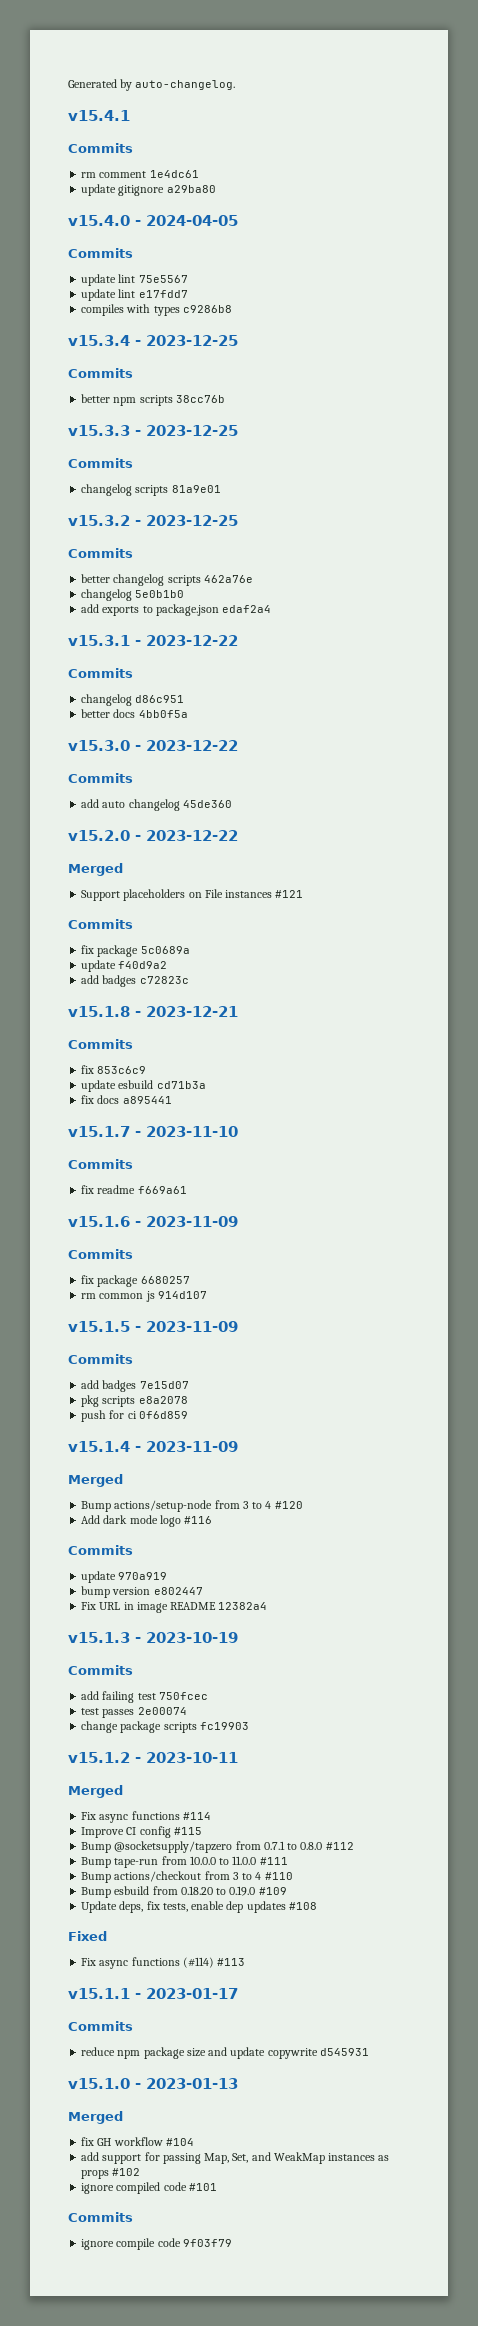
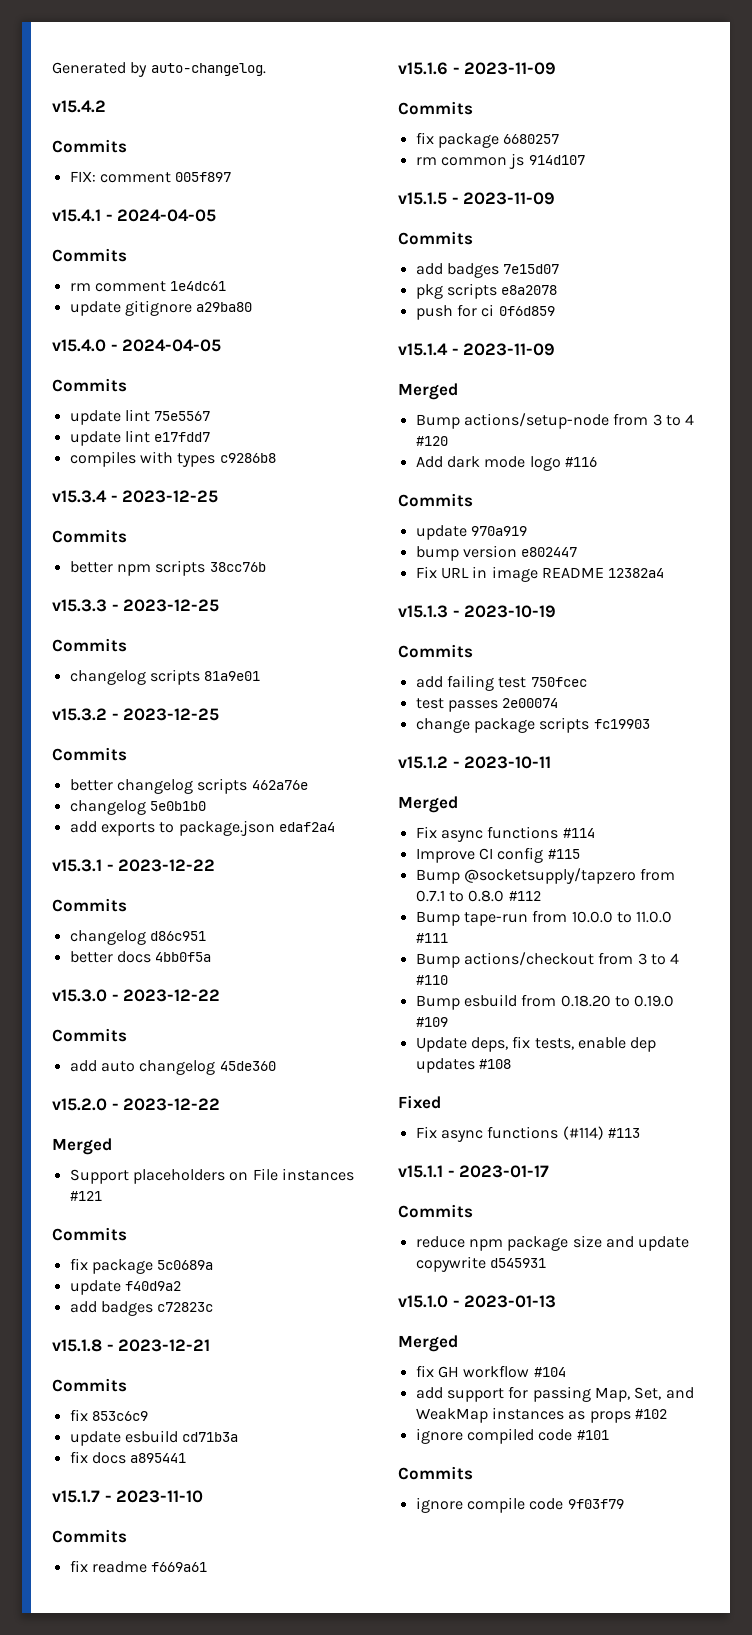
+ v15.4.2
+ Commits
+ FIX: comment 005f897
- v15.4.1
+ v15.4.1 - 2024-04-05

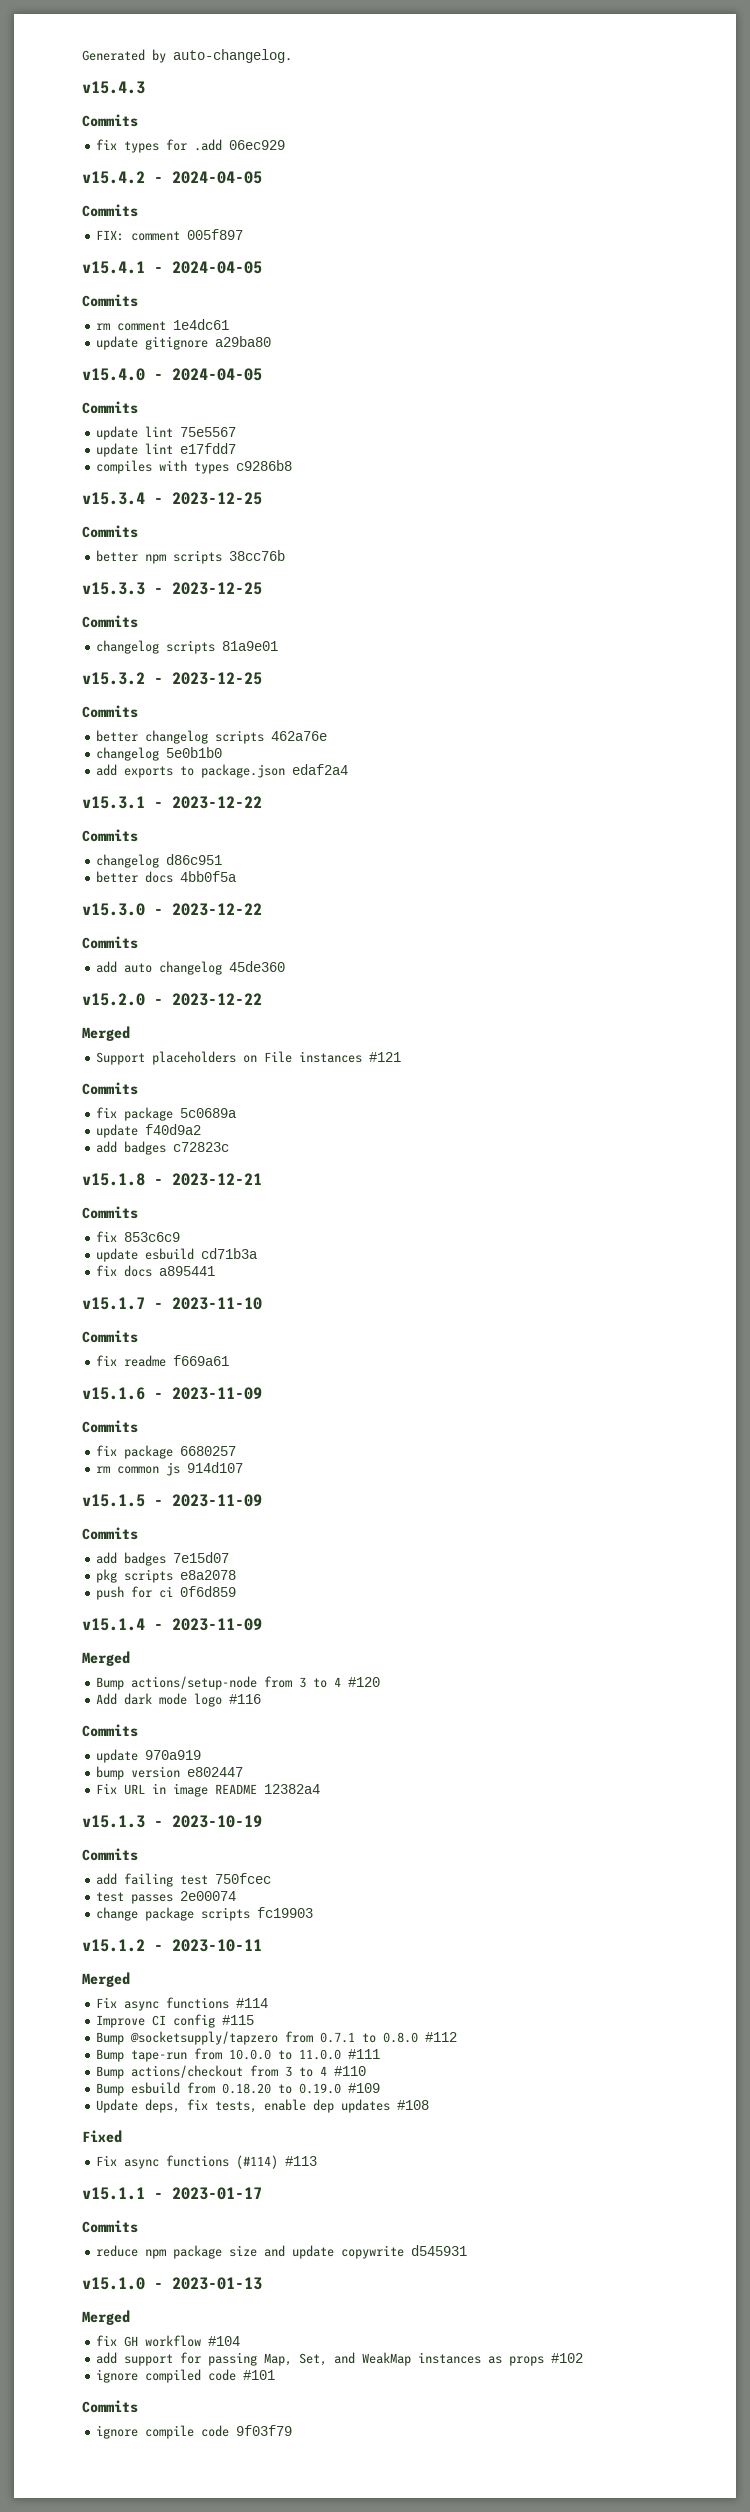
+ v15.4.3
+ Commits
+ fix types for .add 06ec929
- v15.4.2
+ v15.4.2 - 2024-04-05

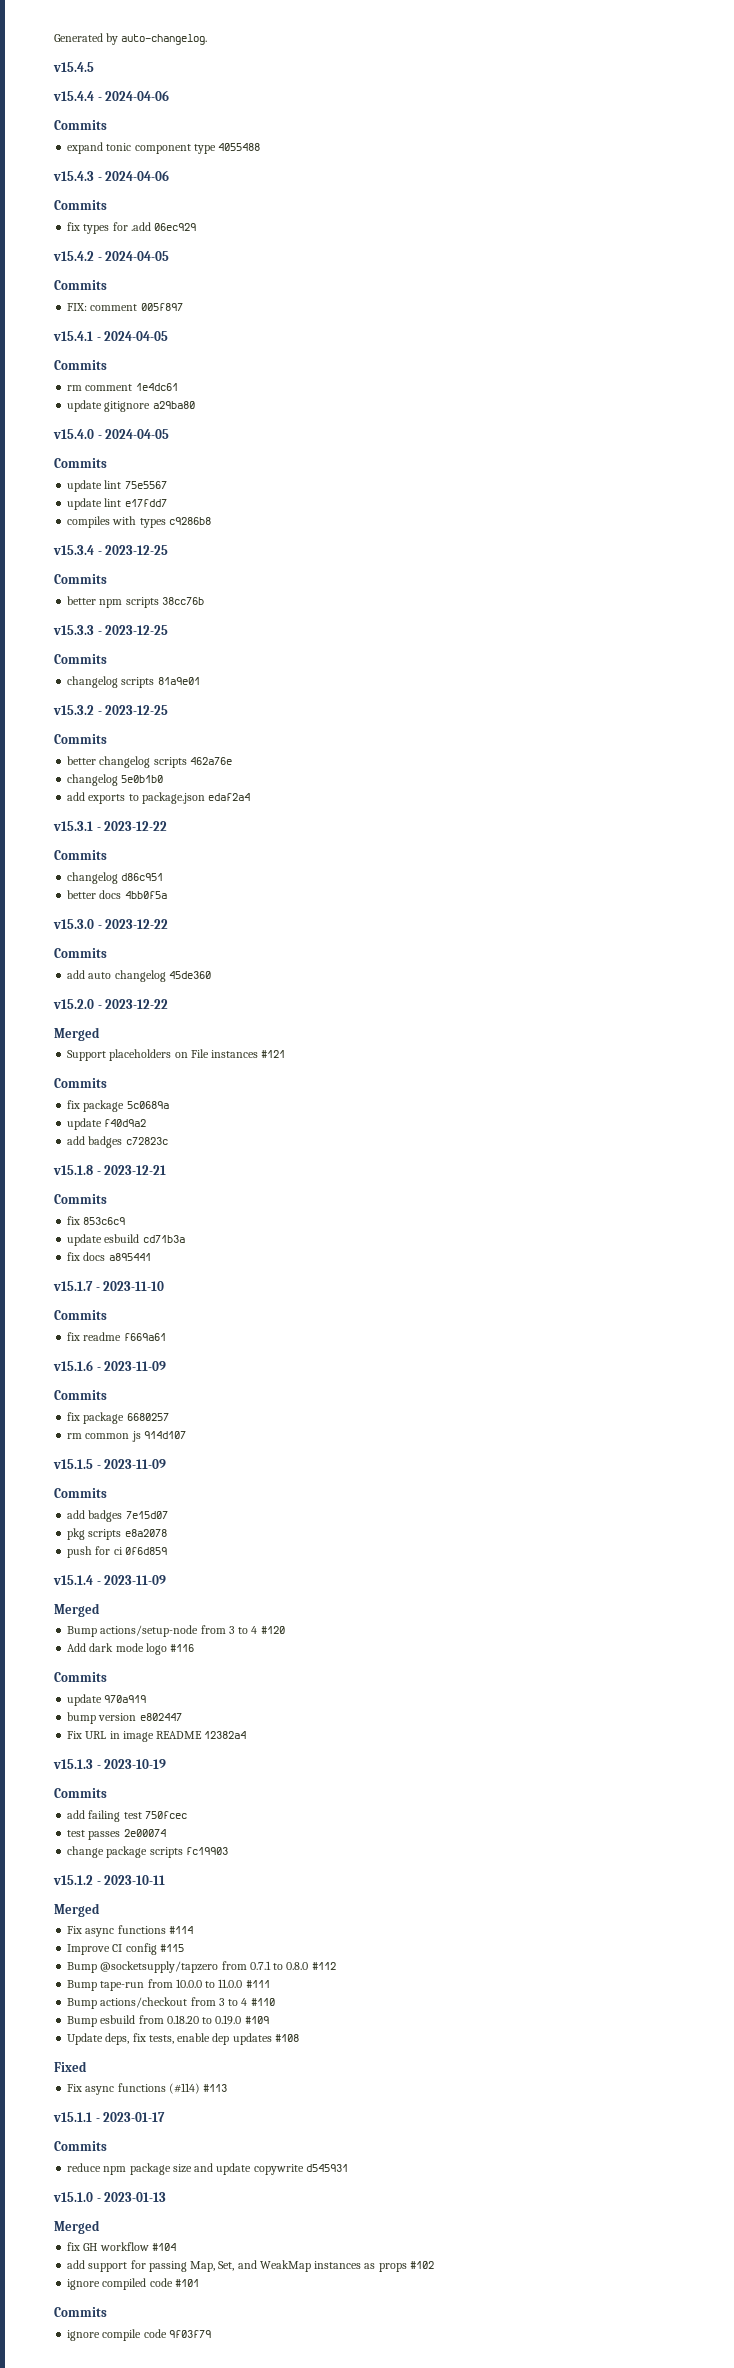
+ v15.4.5
+ v15.4.4 - 2024-04-06
+ Commits
+ expand tonic component type 4055488
- v15.4.3
+ v15.4.3 - 2024-04-06

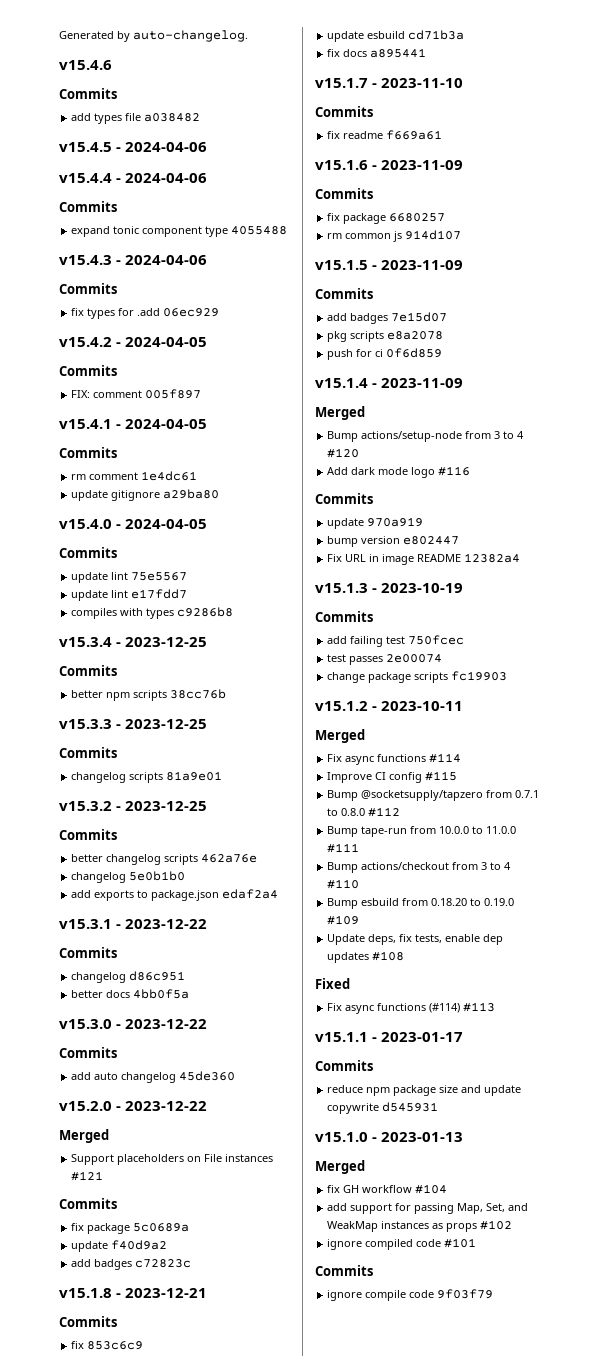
+ v15.4.6
+ Commits
+ add types file a038482
- v15.4.5
+ v15.4.5 - 2024-04-06

